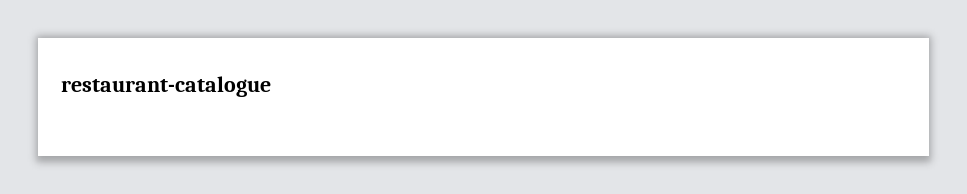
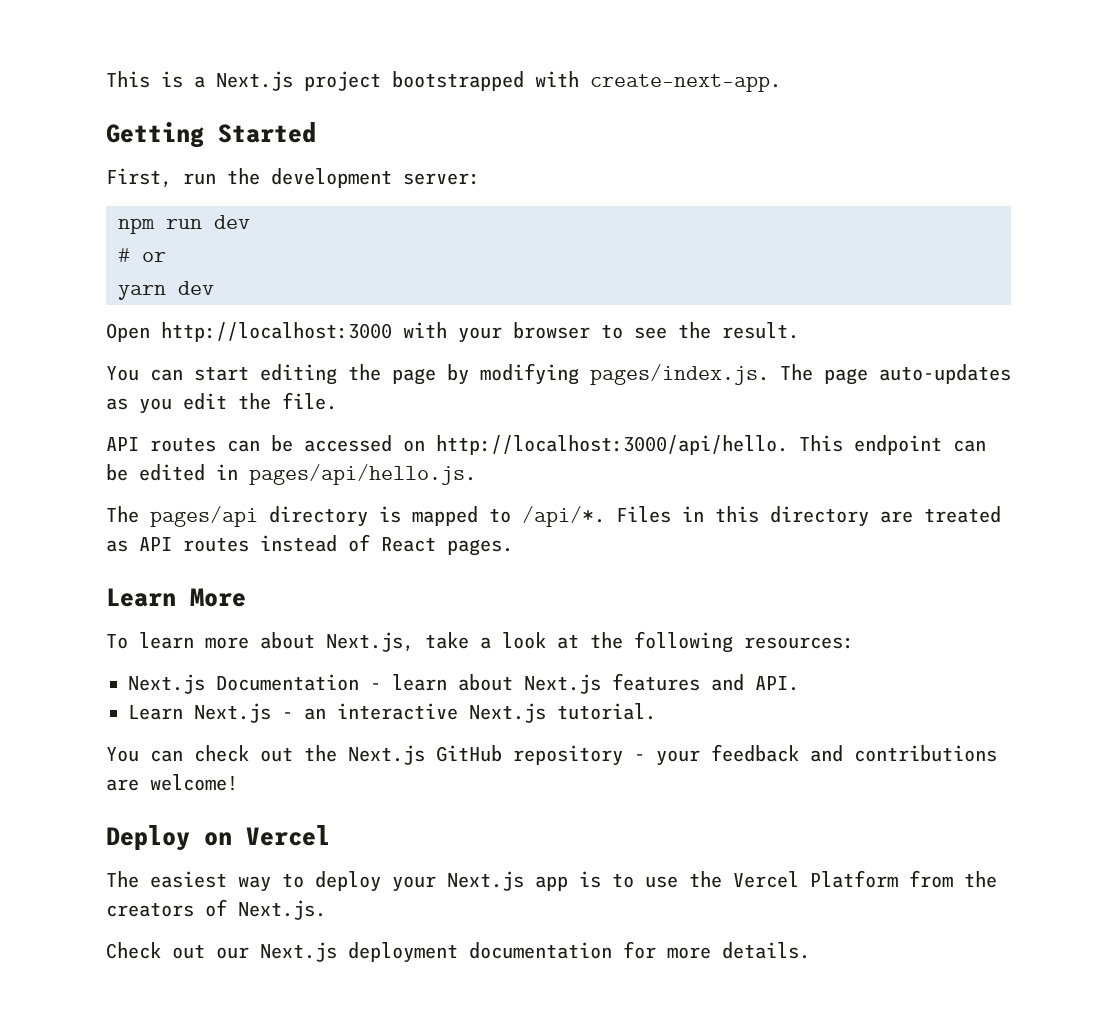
- restaurant-catalogue
+ This is a Next.js project bootstrapped with create-next-app.
+ Getting Started
+ First, run the development server:
+ npm run dev
+ # or
+ yarn dev
+ Open http://localhost:3000 with your browser to see the result.
+ You can start editing the page by modifying pages/index.js. The page auto-updates as you edit the file.
+ API routes can be accessed on http://localhost:3000/api/hello. This endpoint can be edited in pages/api/hello.js.
+ The pages/api directory is mapped to /api/*. Files in this directory are treated as API routes instead of React pages.
+ Learn More
+ To learn more about Next.js, take a look at the following resources:
+ Next.js Documentation - learn about Next.js features and API.
+ Learn Next.js - an interactive Next.js tutorial.
+ You can check out the Next.js GitHub repository - your feedback and contributions are welcome!
+ Deploy on Vercel
+ The easiest way to deploy your Next.js app is to use the Vercel Platform from the creators of Next.js.
+ Check out our Next.js deployment documentation for more details.

